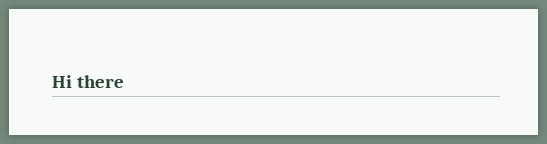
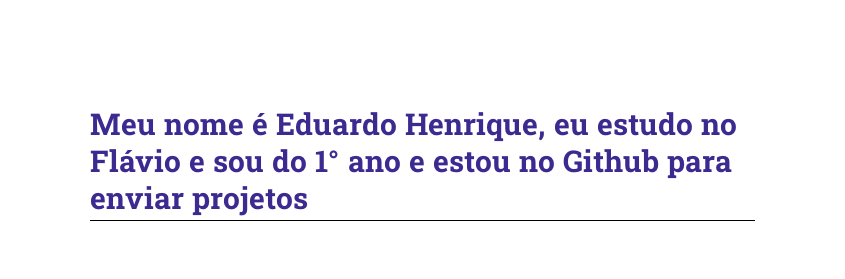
- Hi there
+ Meu nome é Eduardo Henrique, eu estudo no Flávio e sou do 1° ano e estou no Github para enviar projetos

